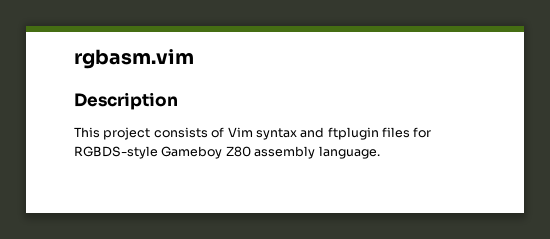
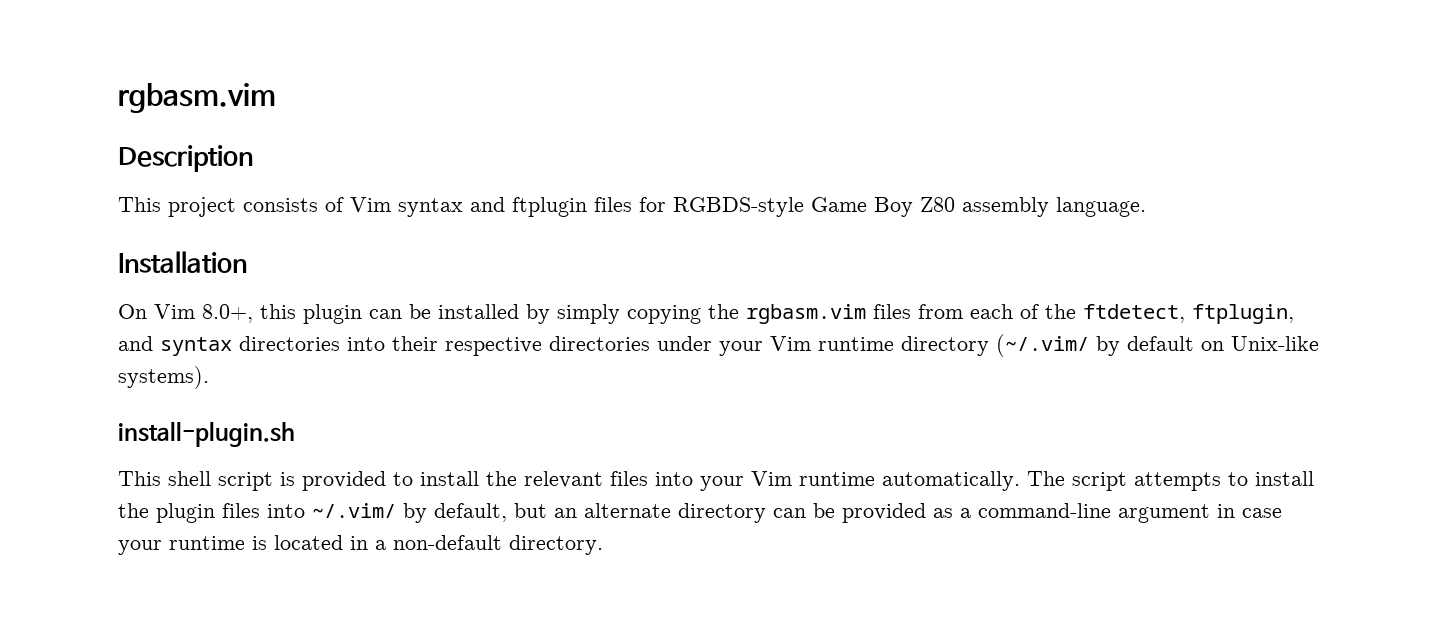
- This project consists of Vim syntax and ftplugin files for RGBDS-style Gameboy Z80 assembly language.
+ This project consists of Vim syntax and ftplugin files for RGBDS-style Game Boy Z80 assembly language.
+ Installation
+ On Vim 8.0+, this plugin can be installed by simply copying the rgbasm.vim files from each of the ftdetect, ftplugin, and syntax directories into their respective directories under your Vim runtime directory (~/.vim/ by default on Unix-like systems).
+ install-plugin.sh
+ This shell script is provided to install the relevant files into your Vim runtime automatically. The script attempts to install the plugin files into ~/.vim/ by default, but an alternate directory can be provided as a command-line argument in case your runtime is located in a non-default directory.

